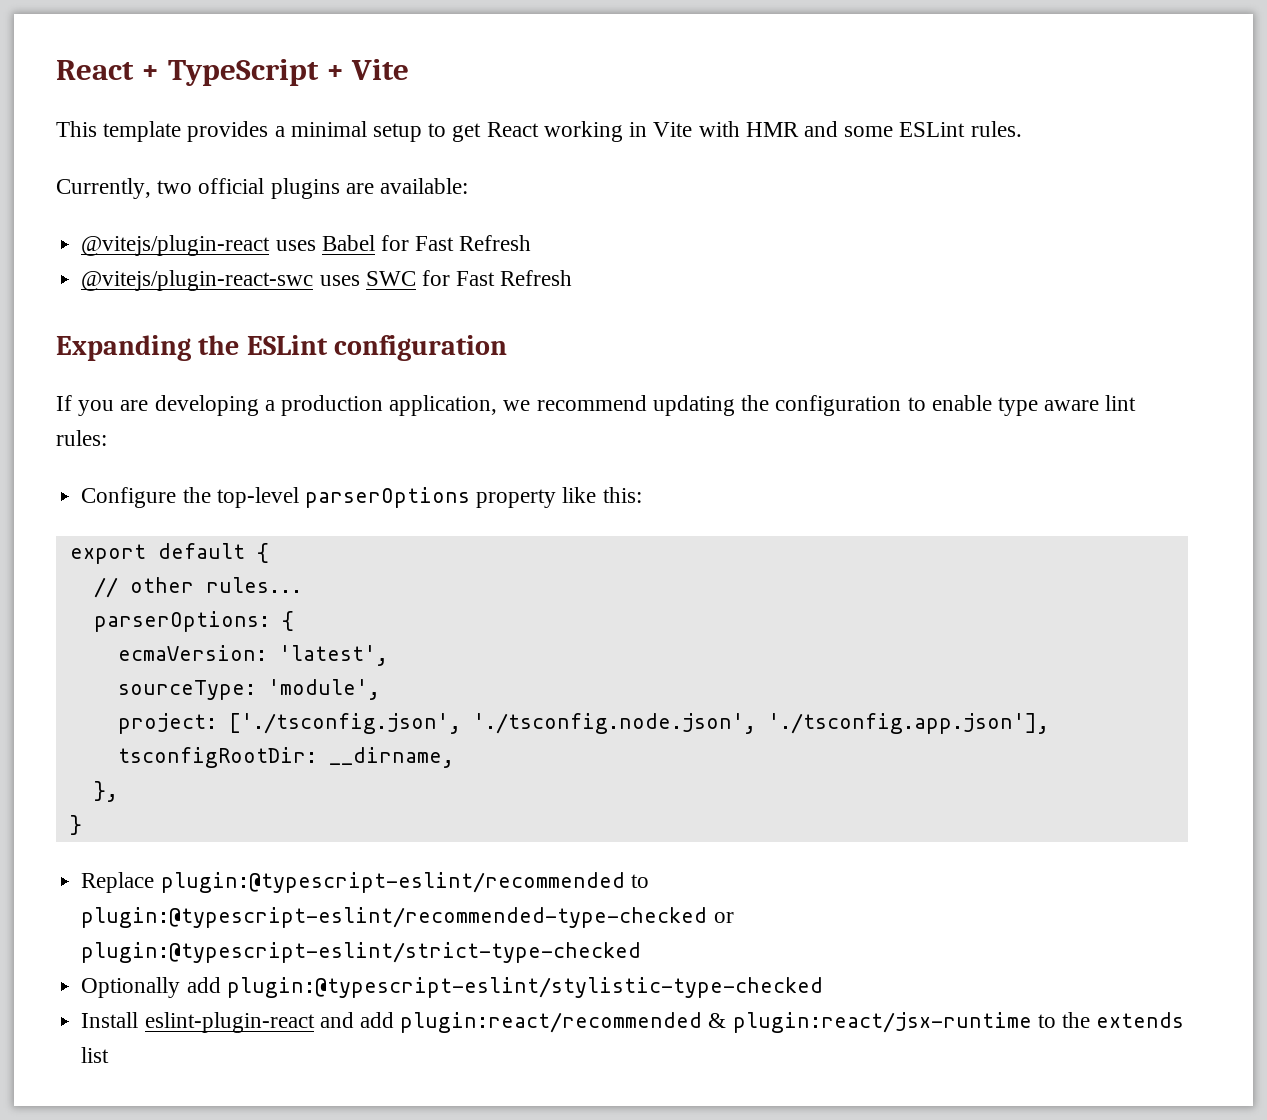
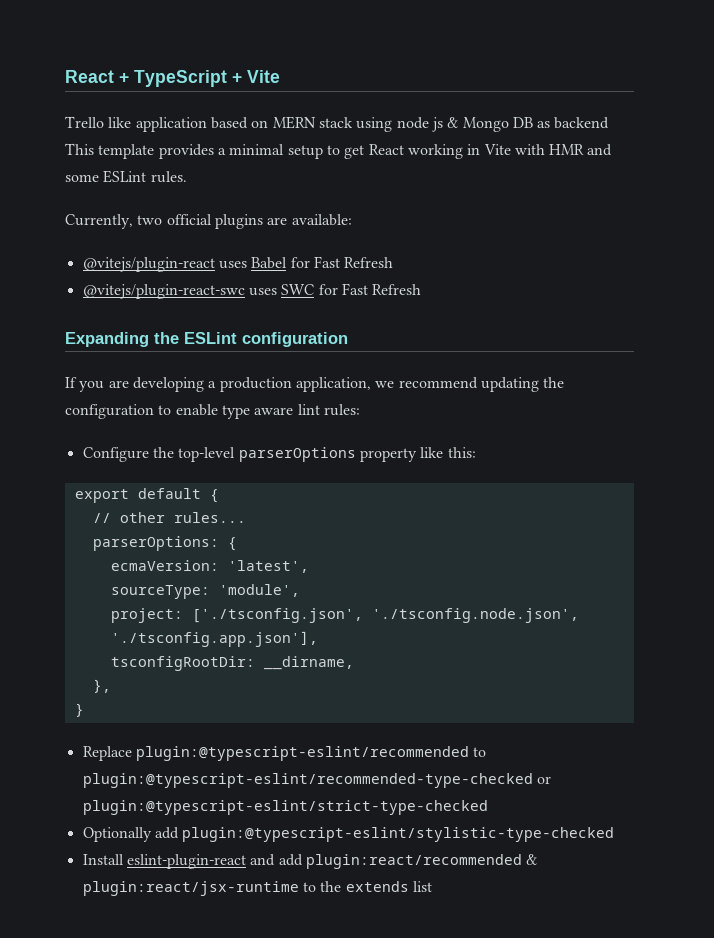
- This template provides a minimal setup to get React working in Vite with HMR and some ESLint rules.
+ Trello like application based on MERN stack using node js & Mongo DB as backend This template provides a minimal setup to get React working in Vite with HMR and some ESLint rules.

